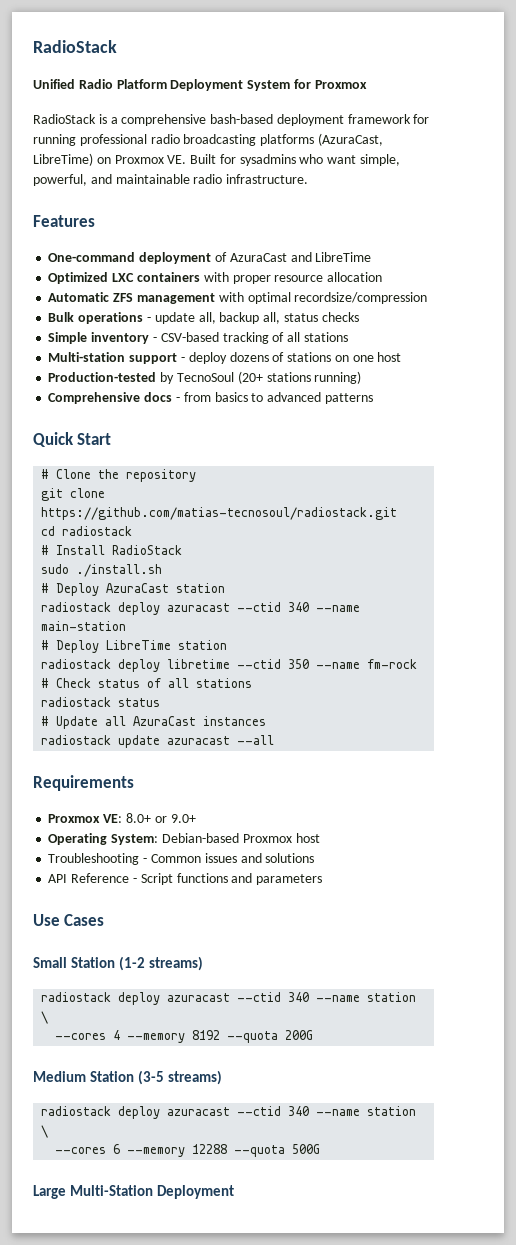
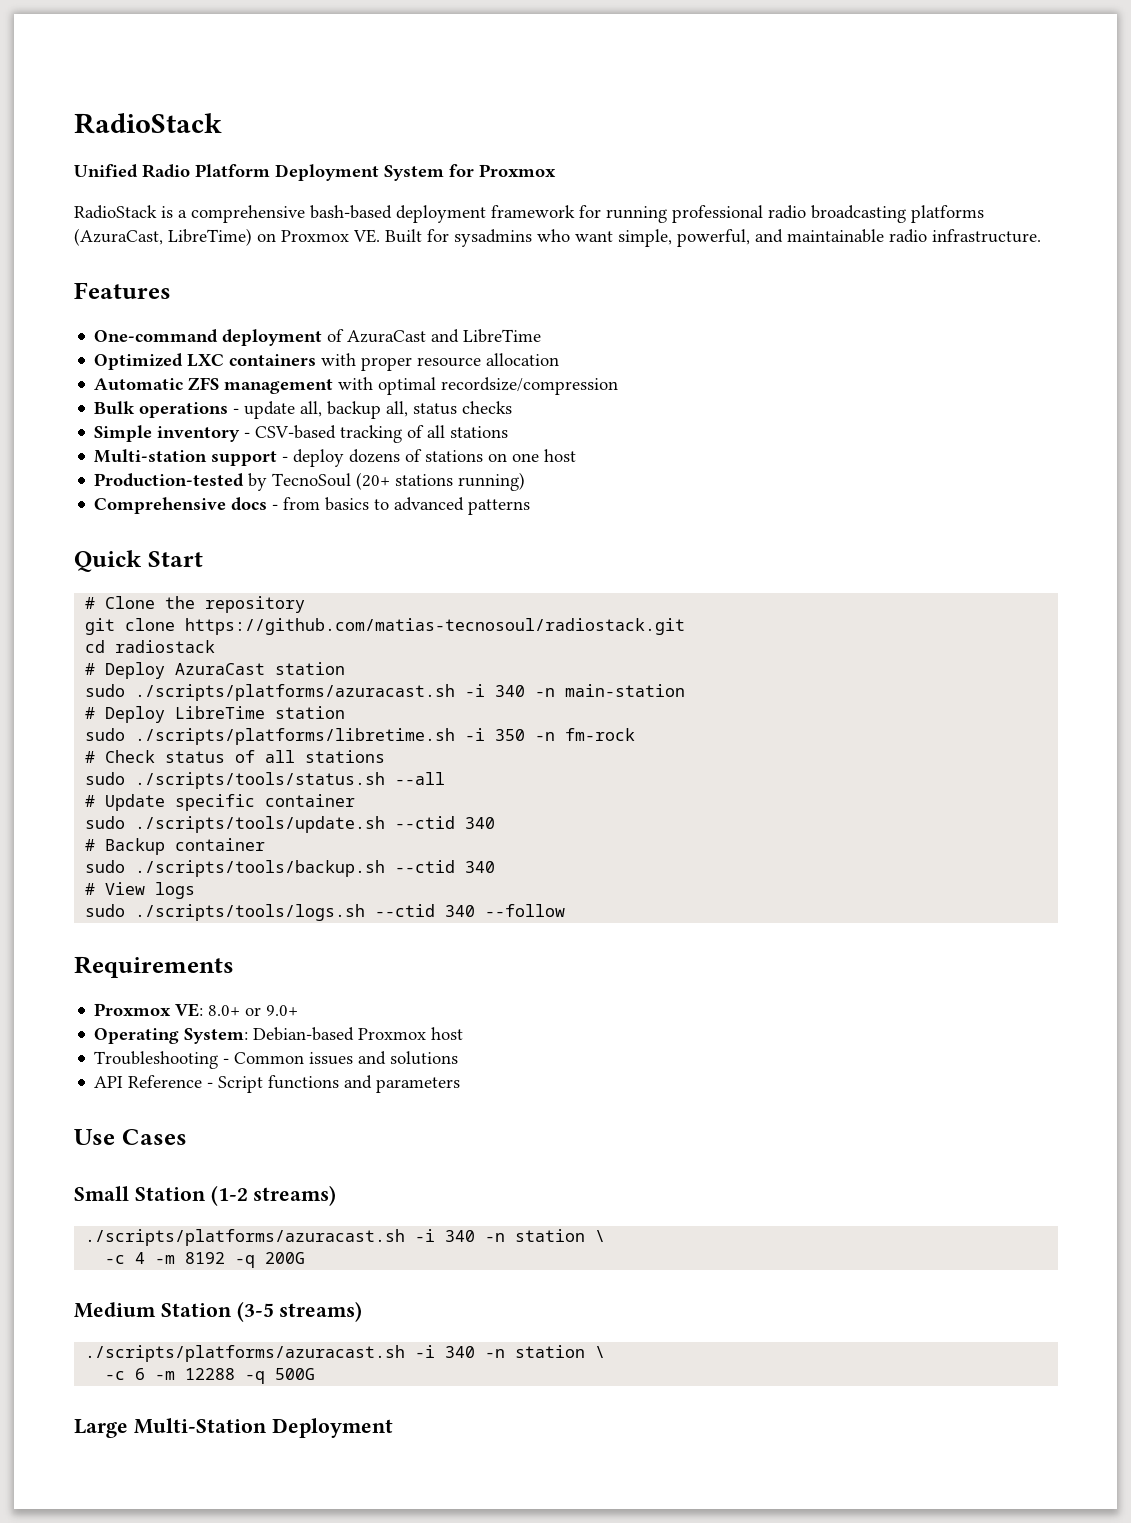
- # Install RadioStack
- sudo ./install.sh
- radiostack deploy azuracast --ctid 340 --name main-station
+ sudo ./scripts/platforms/azuracast.sh -i 340 -n main-station
- radiostack deploy libretime --ctid 350 --name fm-rock
+ sudo ./scripts/platforms/libretime.sh -i 350 -n fm-rock
- radiostack status
+ sudo ./scripts/tools/status.sh --all
- # Update all AzuraCast instances
- radiostack update azuracast --all
+ # Update specific container
+ sudo ./scripts/tools/update.sh --ctid 340
+ # Backup container
+ sudo ./scripts/tools/backup.sh --ctid 340
+ # View logs
+ sudo ./scripts/tools/logs.sh --ctid 340 --follow
  Small Station (1-2 streams)
- radiostack deploy azuracast --ctid 340 --name station \
- --cores 4 --memory 8192 --quota 200G
+ ./scripts/platforms/azuracast.sh -i 340 -n station \
+ -c 4 -m 8192 -q 200G
  Medium Station (3-5 streams)
- radiostack deploy azuracast --ctid 340 --name station \
- --cores 6 --memory 12288 --quota 500G
+ ./scripts/platforms/azuracast.sh -i 340 -n station \
+ -c 6 -m 12288 -q 500G

